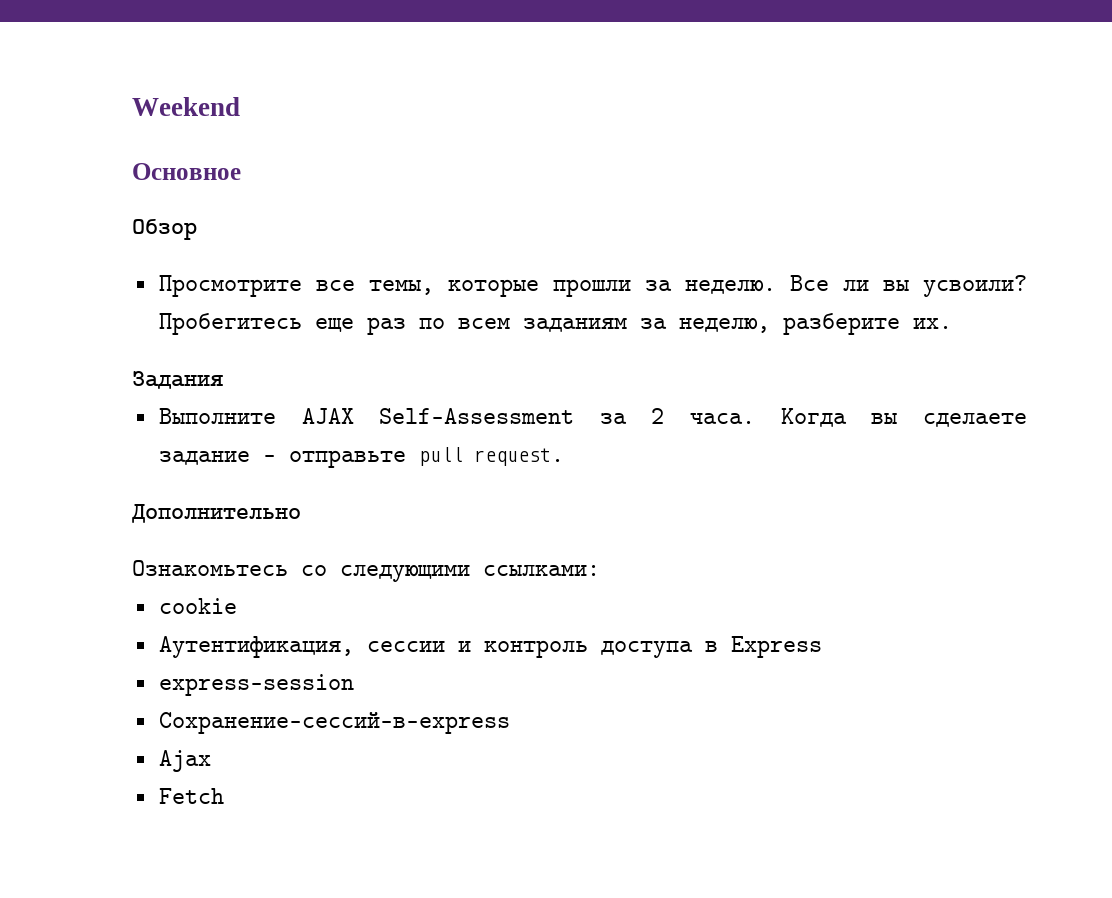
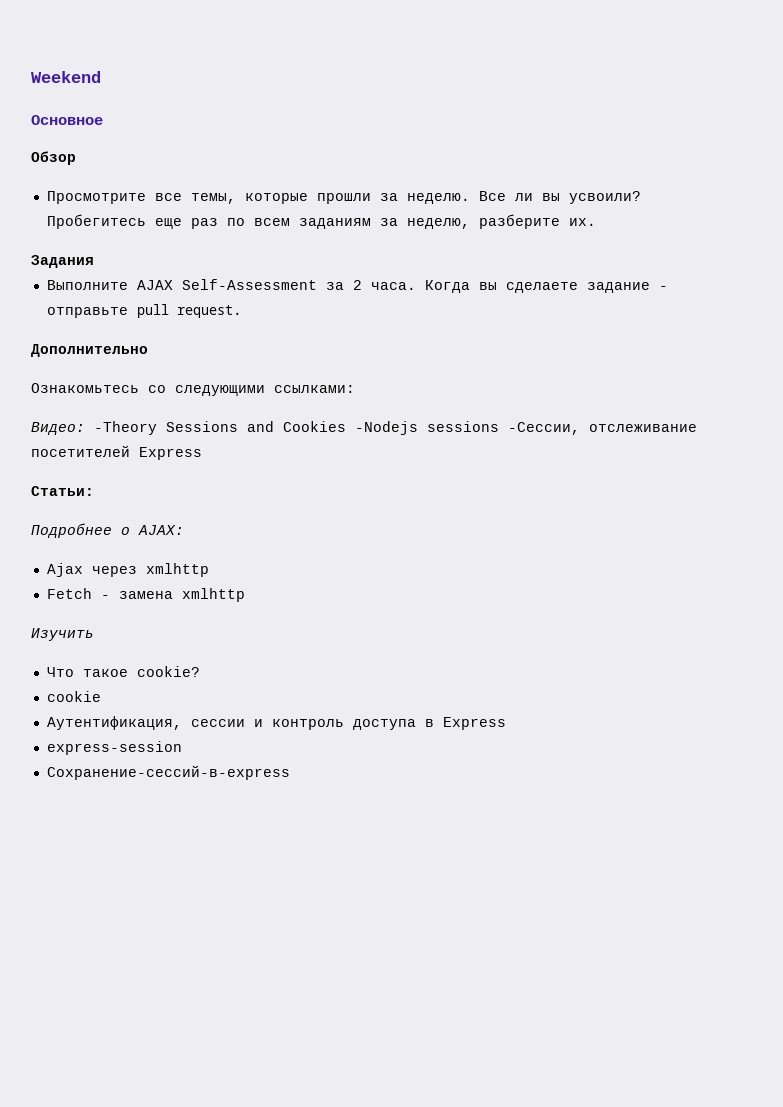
+ Видео: -Theory Sessions and Cookies -Nodejs sessions -Сессии, отслеживание посетителей Express
+ Статьи:
+ Подробнее о AJAX:
+ Ajax через xmlhttp
+ Fetch - замена xmlhttp
+ Изучить
+ Что такое cookie?
- Ajax
- Fetch

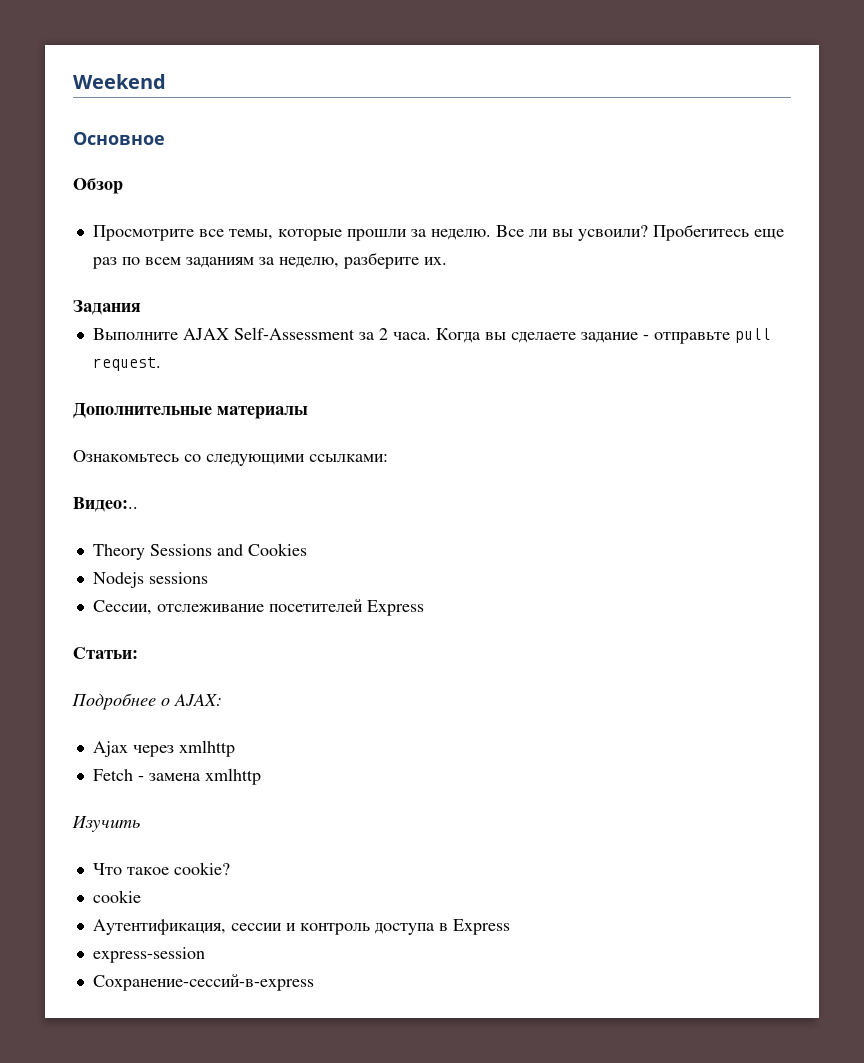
- Дополнительно
+ Дополнительные материалы
- Видео: -Theory Sessions and Cookies -Nodejs sessions -Сессии, отслеживание посетителей Express
+ Видео:..
+ Theory Sessions and Cookies
+ Nodejs sessions
+ Сессии, отслеживание посетителей Express

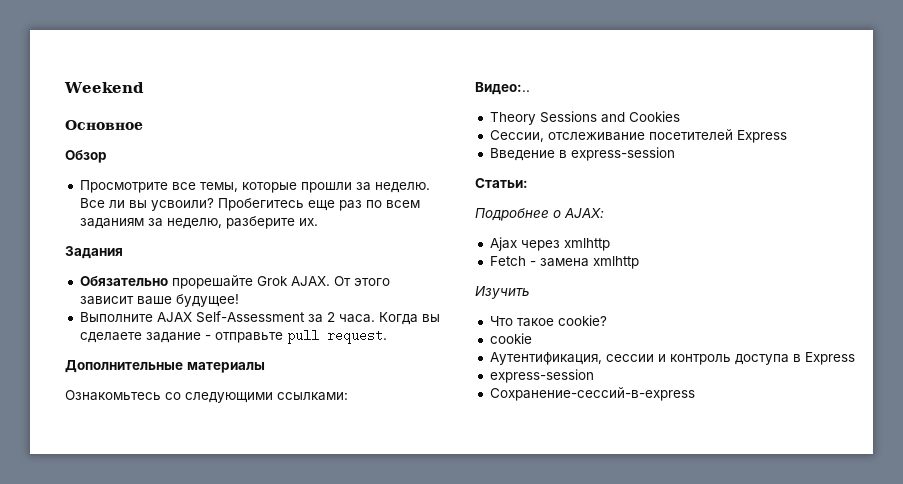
+ Обязательно прорешайте Grok AJAX. От этого зависит ваше будущее!
- Nodejs sessions
+ Введение в express-session

